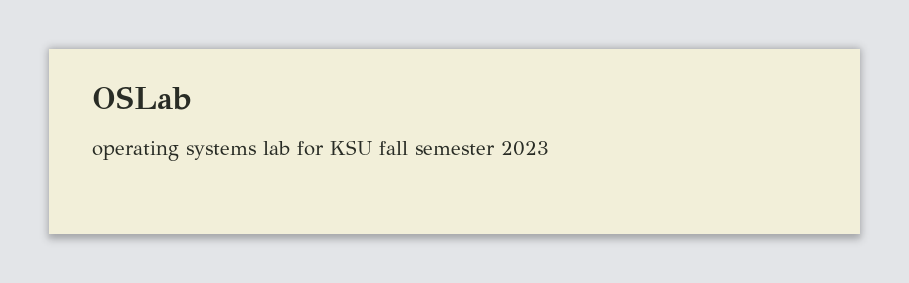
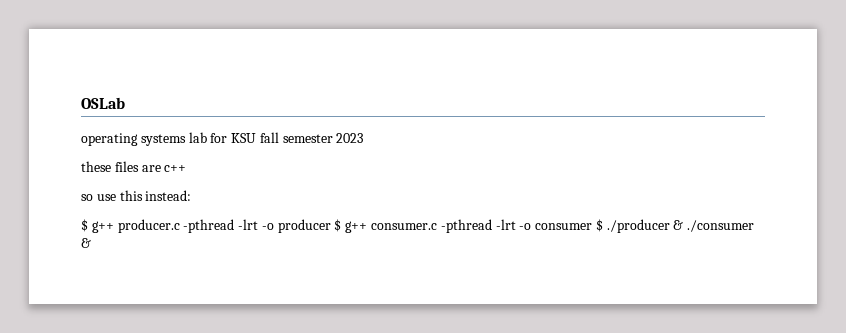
+ these files are c++
+ so use this instead:
+ $ g++ producer.c -pthread -lrt -o producer $ g++ consumer.c -pthread -lrt -o consumer $ ./producer & ./consumer &

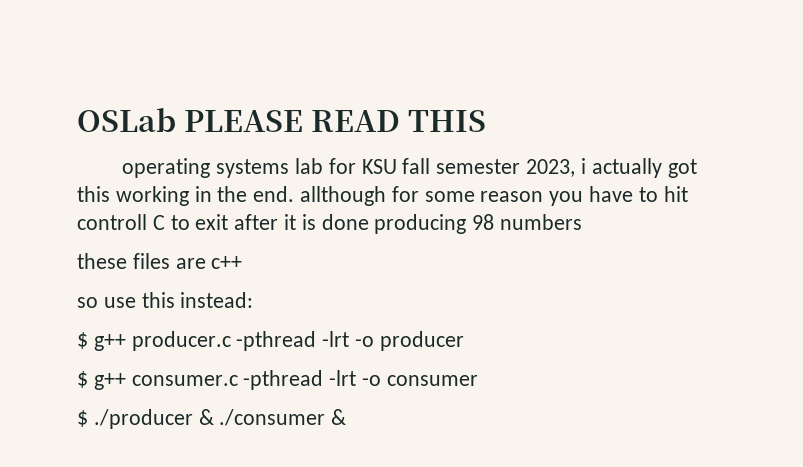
- OSLab
+ OSLab PLEASE READ THIS
- operating systems lab for KSU fall semester 2023
+ operating systems lab for KSU fall semester 2023, i actually got this working in the end. allthough for some reason you have to hit controll C to exit after it is done producing 98 numbers
- $ g++ producer.c -pthread -lrt -o producer $ g++ consumer.c -pthread -lrt -o consumer $ ./producer & ./consumer &
+ $ g++ producer.c -pthread -lrt -o producer
+ $ g++ consumer.c -pthread -lrt -o consumer
+ $ ./producer & ./consumer &

